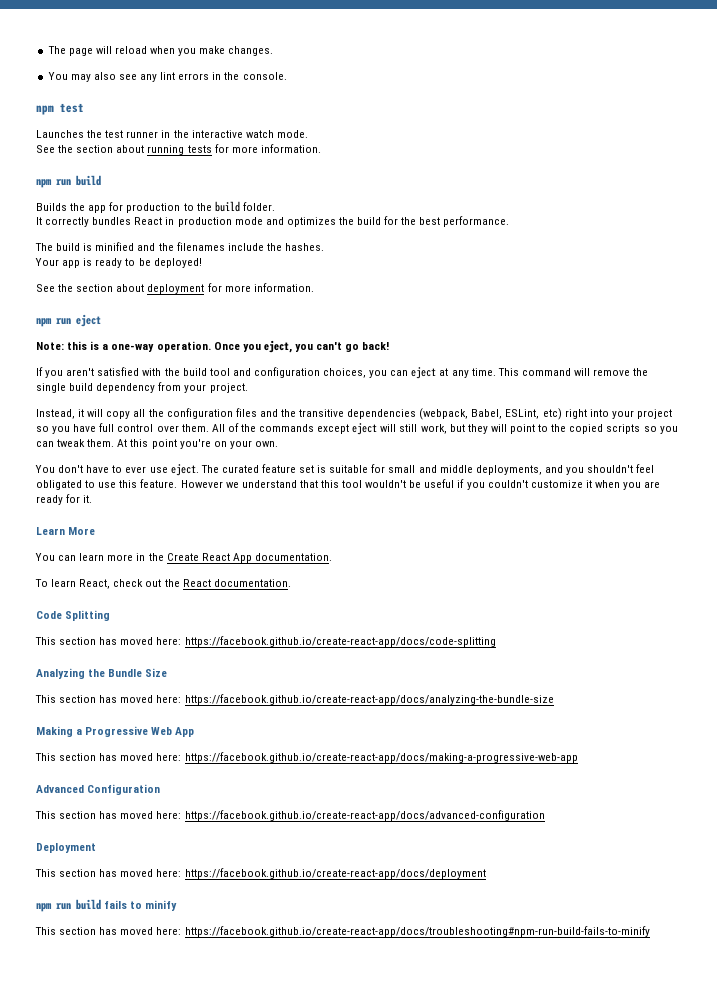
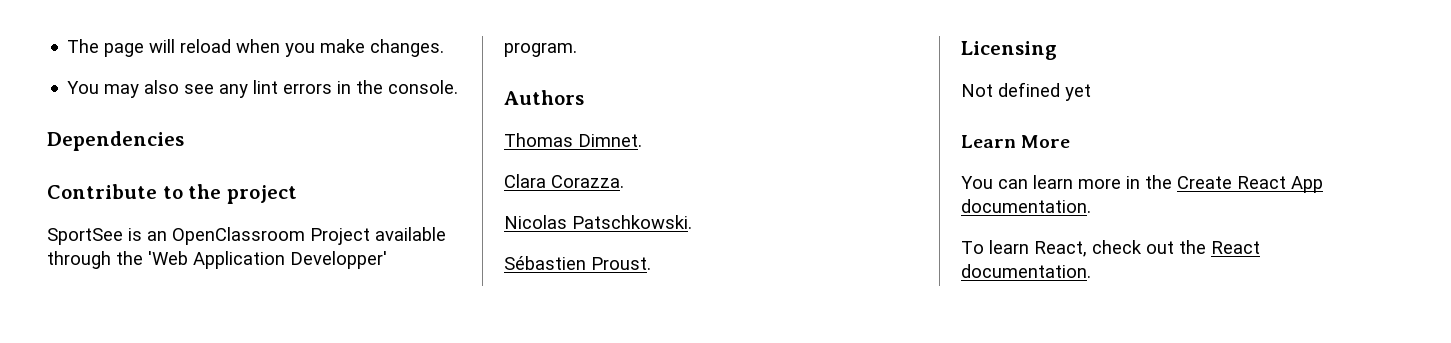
- npm test
- Launches the test runner in the interactive watch mode.
- See the section about running tests for more information.
- npm run build
- Builds the app for production to the build folder.
- It correctly bundles React in production mode and optimizes the build for the best performance.
- The build is minified and the filenames include the hashes.
- Your app is ready to be deployed!
- See the section about deployment for more information.
- npm run eject
- Note: this is a one-way operation. Once you eject, you can't go back!
- If you aren't satisfied with the build tool and configuration choices, you can eject at any time. This command will remove the single build dependency from your project.
- Instead, it will copy all the configuration files and the transitive dependencies (webpack, Babel, ESLint, etc) right into your project so you have full control over them. All of the commands except eject will still work, but they will point to the copied scripts so you can tweak them. At this point you're on your own.
- You don't have to ever use eject. The curated feature set is suitable for small and middle deployments, and you shouldn't feel obligated to use this feature. However we understand that this tool wouldn't be useful if you couldn't customize it when you are ready for it.
+ Dependencies
+ Contribute to the project
+ SportSee is an OpenClassroom Project available through the 'Web Application Developper' program.
+ Authors
+ Thomas Dimnet.
+ Clara Corazza.
+ Nicolas Patschkowski.
+ Sébastien Proust.
+ Licensing
+ Not defined yet
- Code Splitting
- This section has moved here: https://facebook.github.io/create-react-app/docs/code-splitting
- Analyzing the Bundle Size
- This section has moved here: https://facebook.github.io/create-react-app/docs/analyzing-the-bundle-size
- Making a Progressive Web App
- This section has moved here: https://facebook.github.io/create-react-app/docs/making-a-progressive-web-app
- Advanced Configuration
- This section has moved here: https://facebook.github.io/create-react-app/docs/advanced-configuration
- Deployment
- This section has moved here: https://facebook.github.io/create-react-app/docs/deployment
- npm run build fails to minify
- This section has moved here: https://facebook.github.io/create-react-app/docs/troubleshooting#npm-run-build-fails-to-minify

